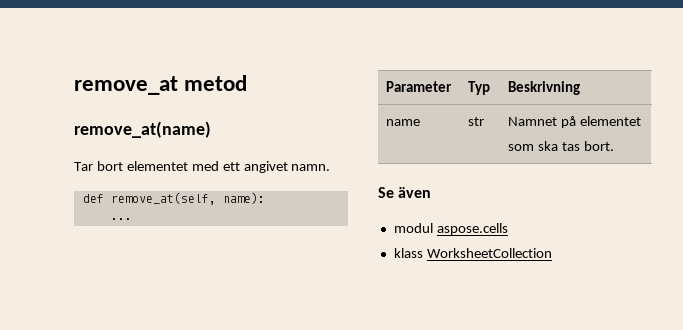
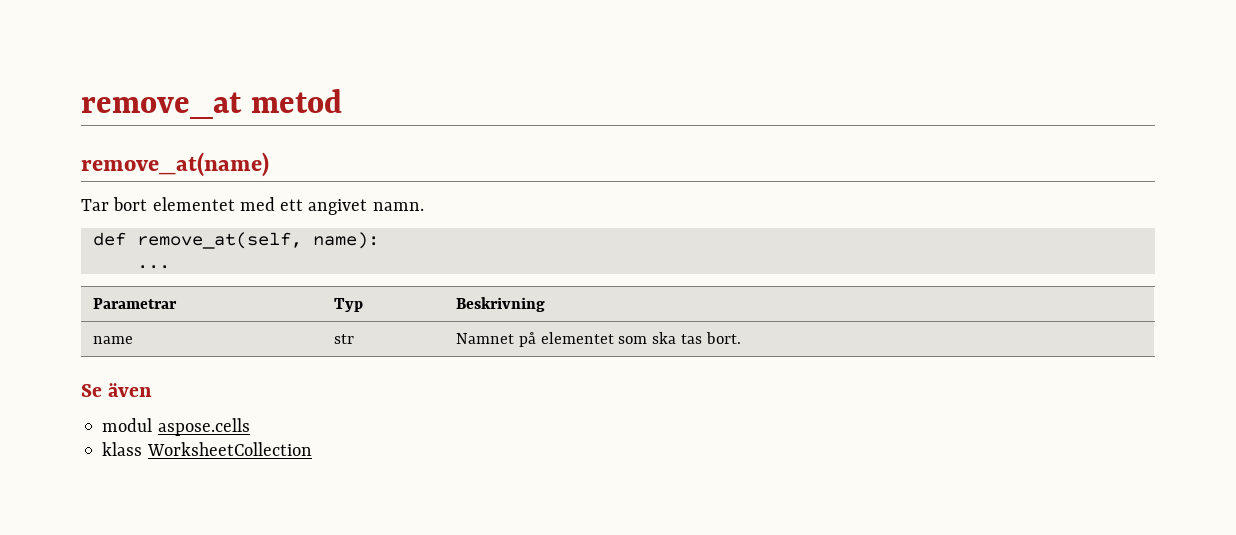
- Parameter | Typ | Beskrivning
+ Parametrar | Typ | Beskrivning

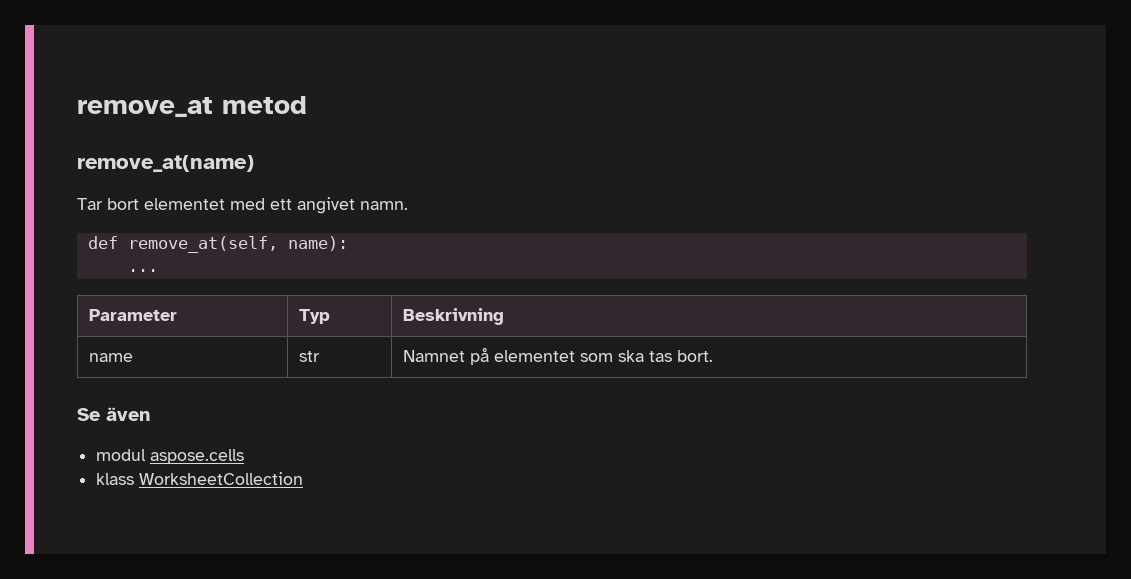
- Parametrar | Typ | Beskrivning
+ Parameter | Typ | Beskrivning

